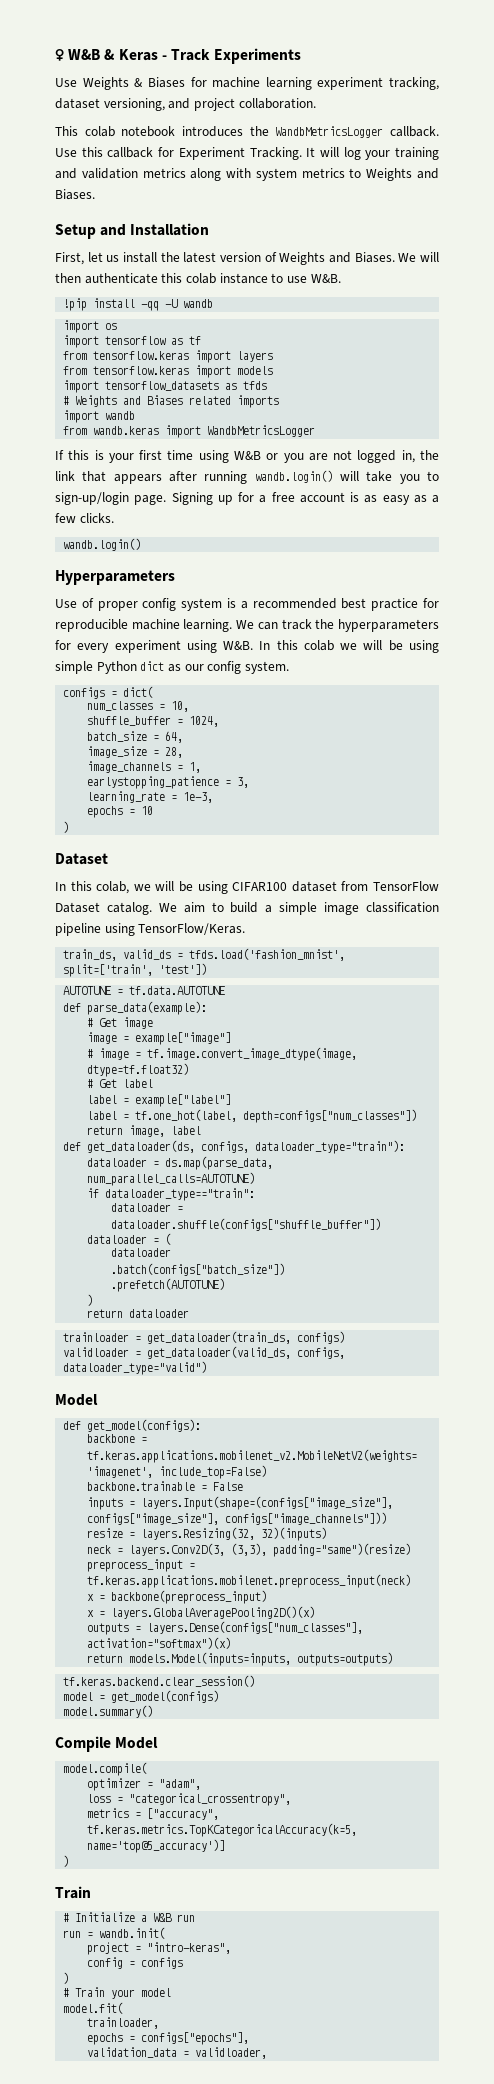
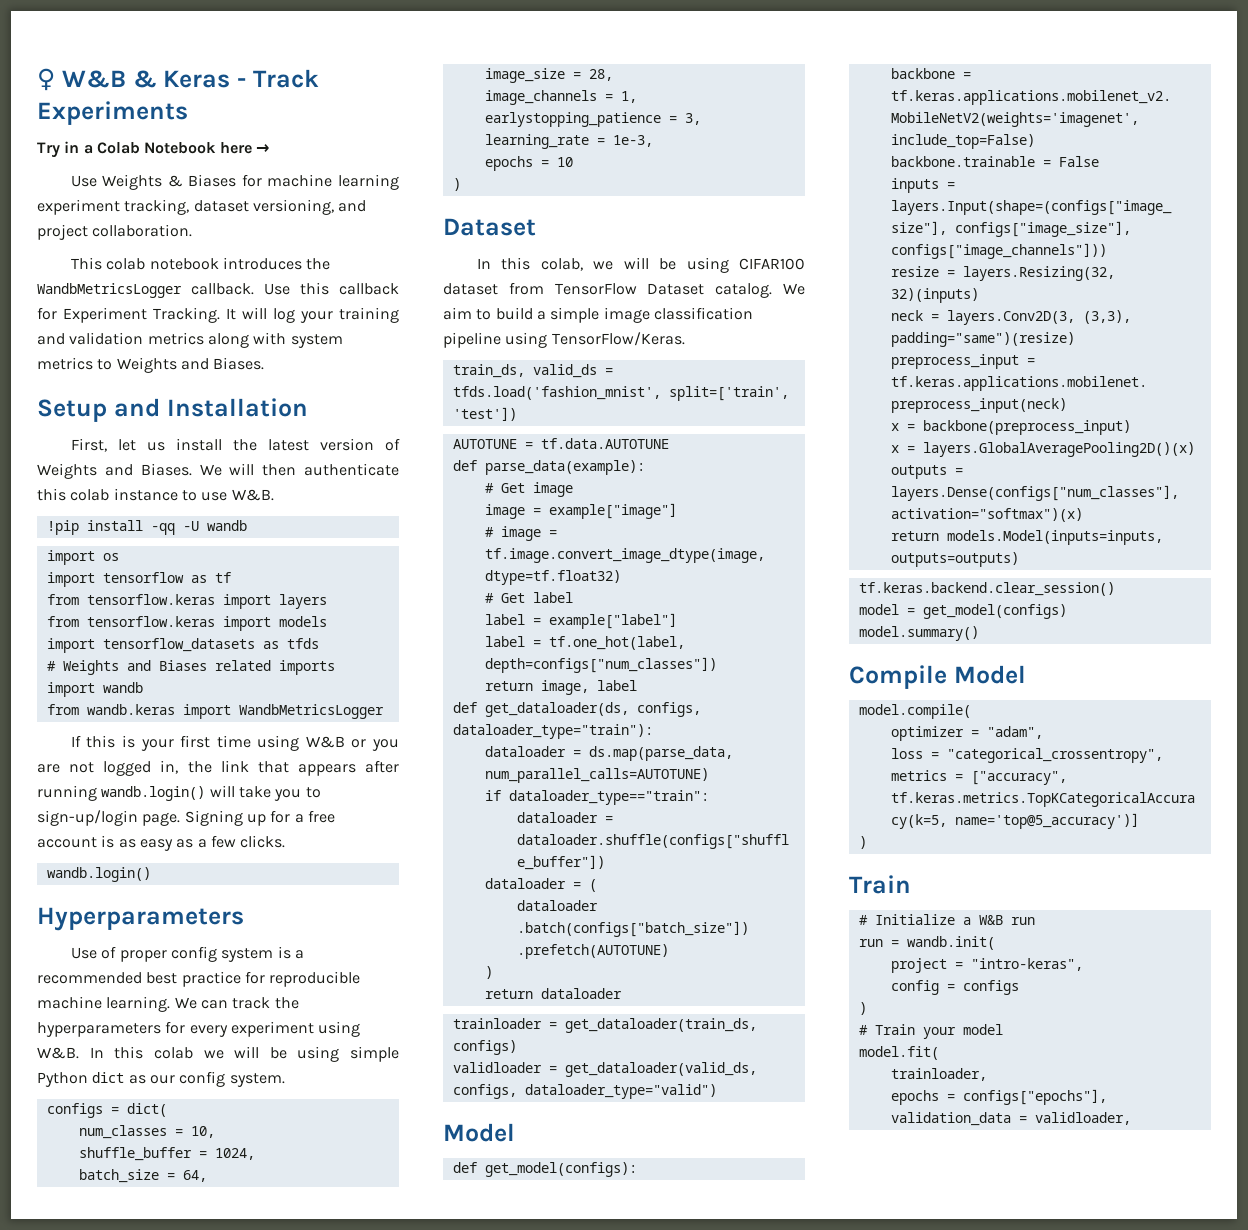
+ Try in a Colab Notebook here →

